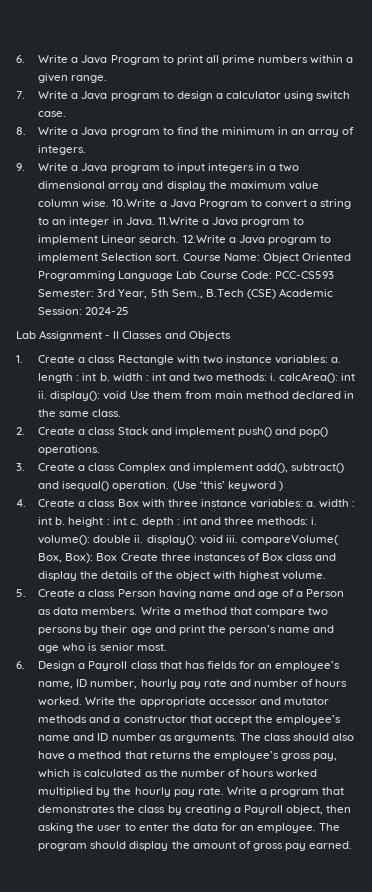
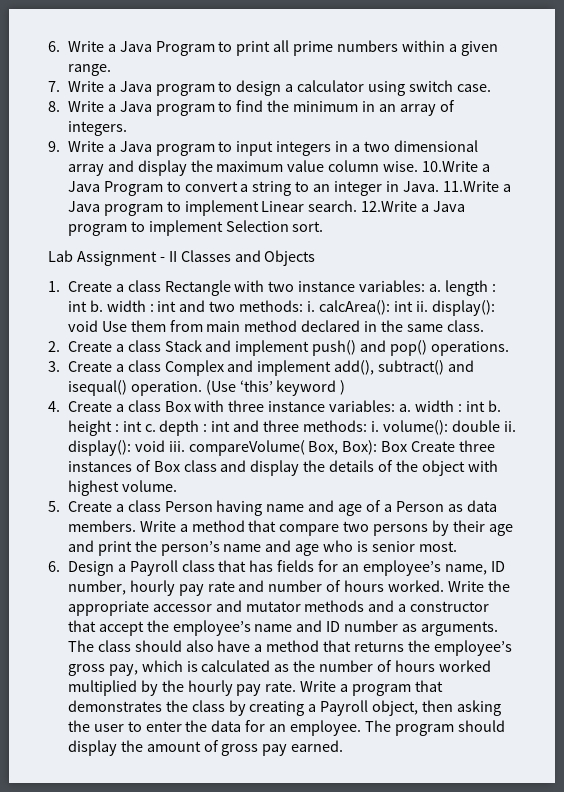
- Course Name: Object Oriented Programming Language Lab Course Code: PCC-CS593 Semester: 3rd Year, 5th Sem., B.Tech (CSE) Academic Session: 2024-25

